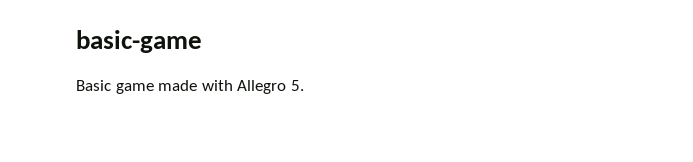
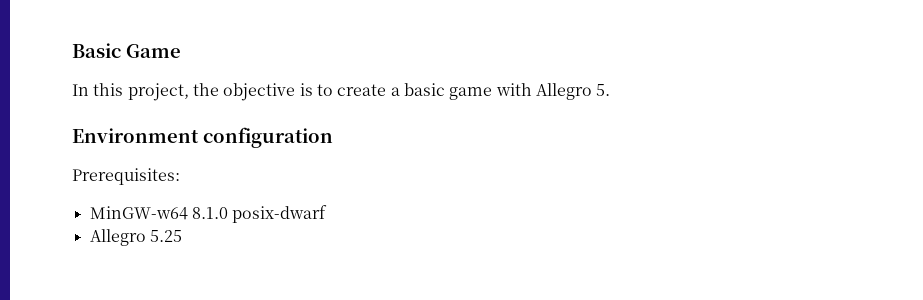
- basic-game
- Basic game made with Allegro 5.
+ Basic Game
+ In this project, the objective is to create a basic game with Allegro 5.
+ Environment configuration
+ Prerequisites:
+ MinGW-w64 8.1.0 posix-dwarf
+ Allegro 5.25

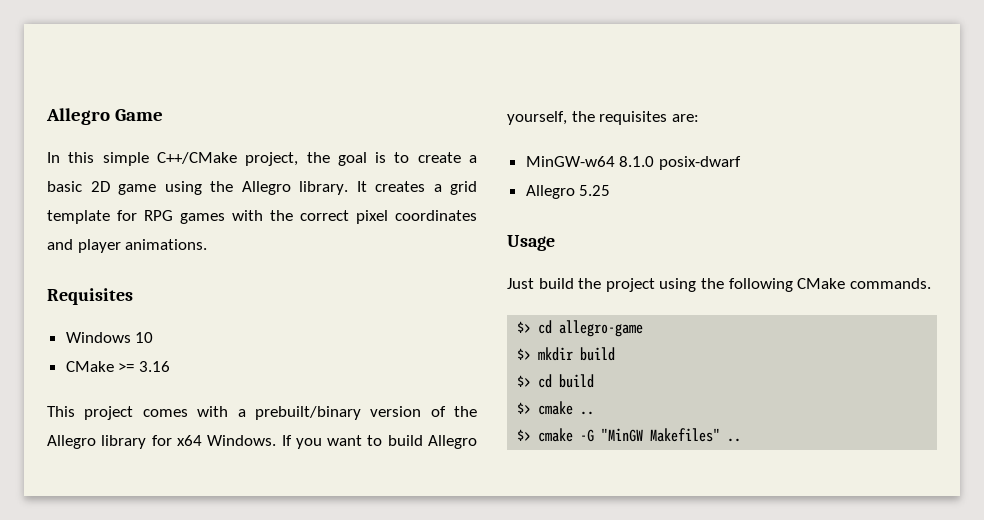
- Basic Game
+ Allegro Game
- In this project, the objective is to create a basic game with Allegro 5.
- Environment configuration
- Prerequisites:
+ In this simple C++/CMake project, the goal is to create a basic 2D game using the Allegro library. It creates a grid template for RPG games with the correct pixel coordinates and player animations.
+ Requisites
+ Windows 10
+ CMake >= 3.16
+ This project comes with a prebuilt/binary version of the Allegro library for x64 Windows. If you want to build Allegro yourself, the requisites are:
+ Usage
+ Just build the project using the following CMake commands.
+ $> cd allegro-game
+ $> mkdir build
+ $> cd build
+ $> cmake ..
+ $> cmake -G "MinGW Makefiles" ..

